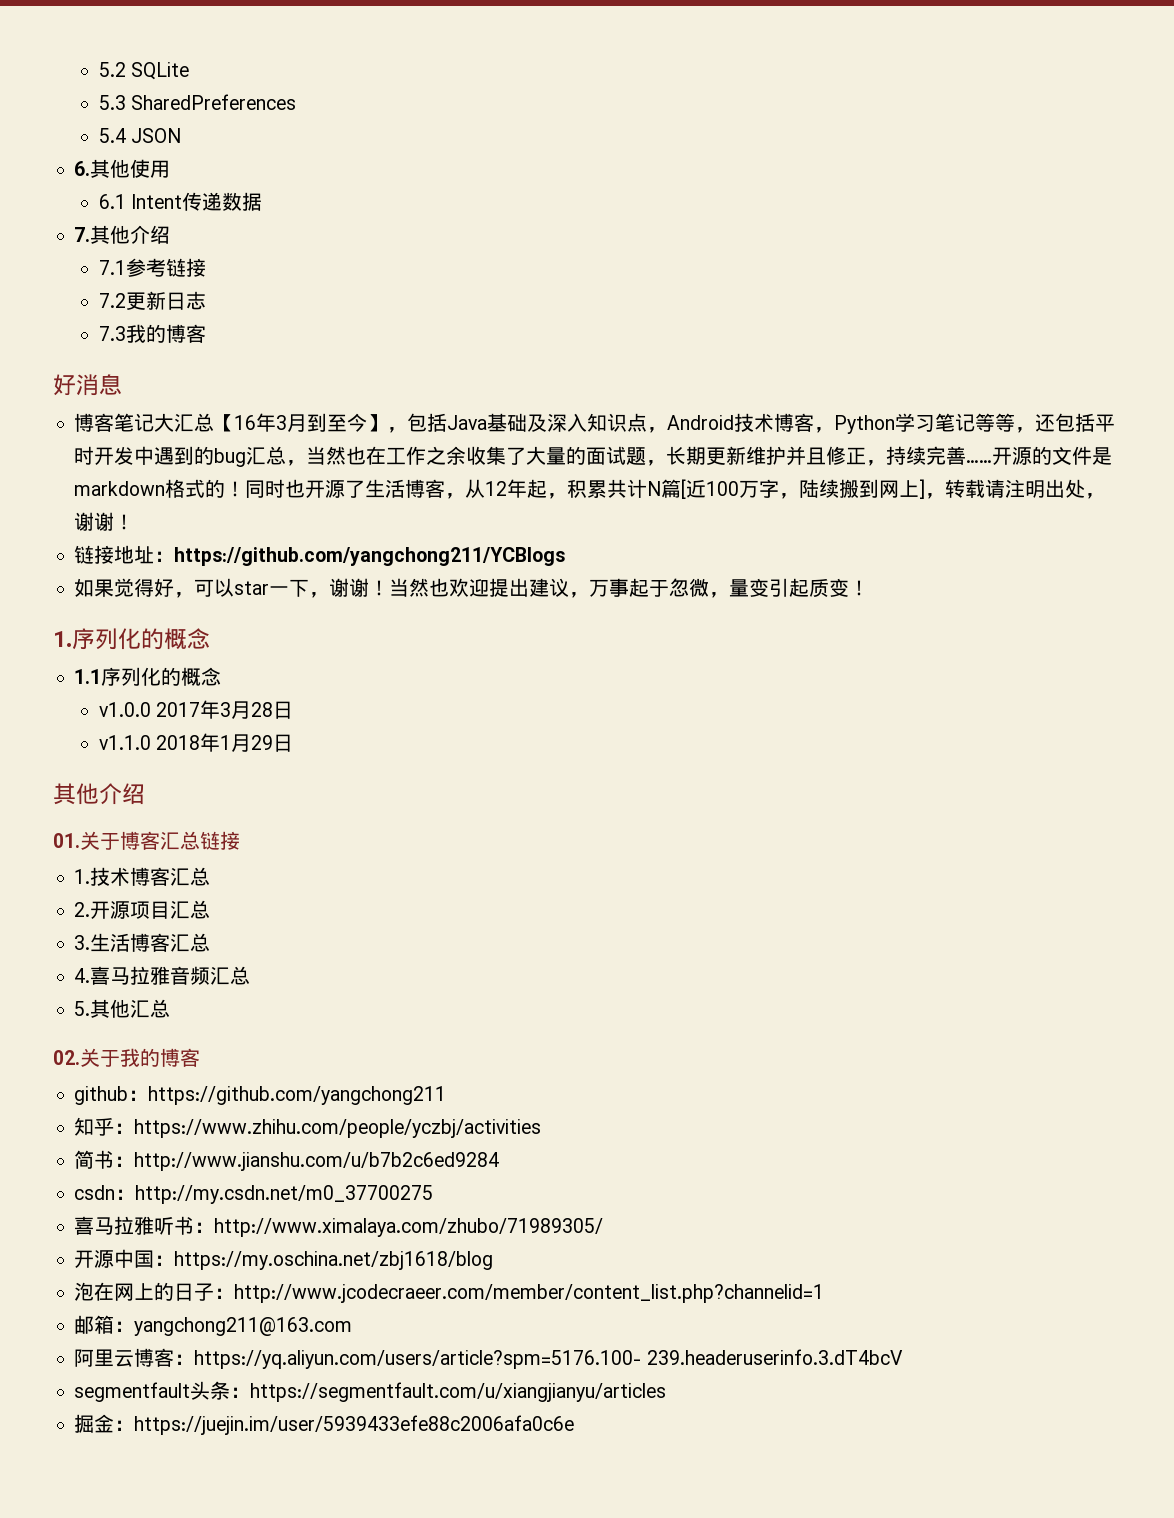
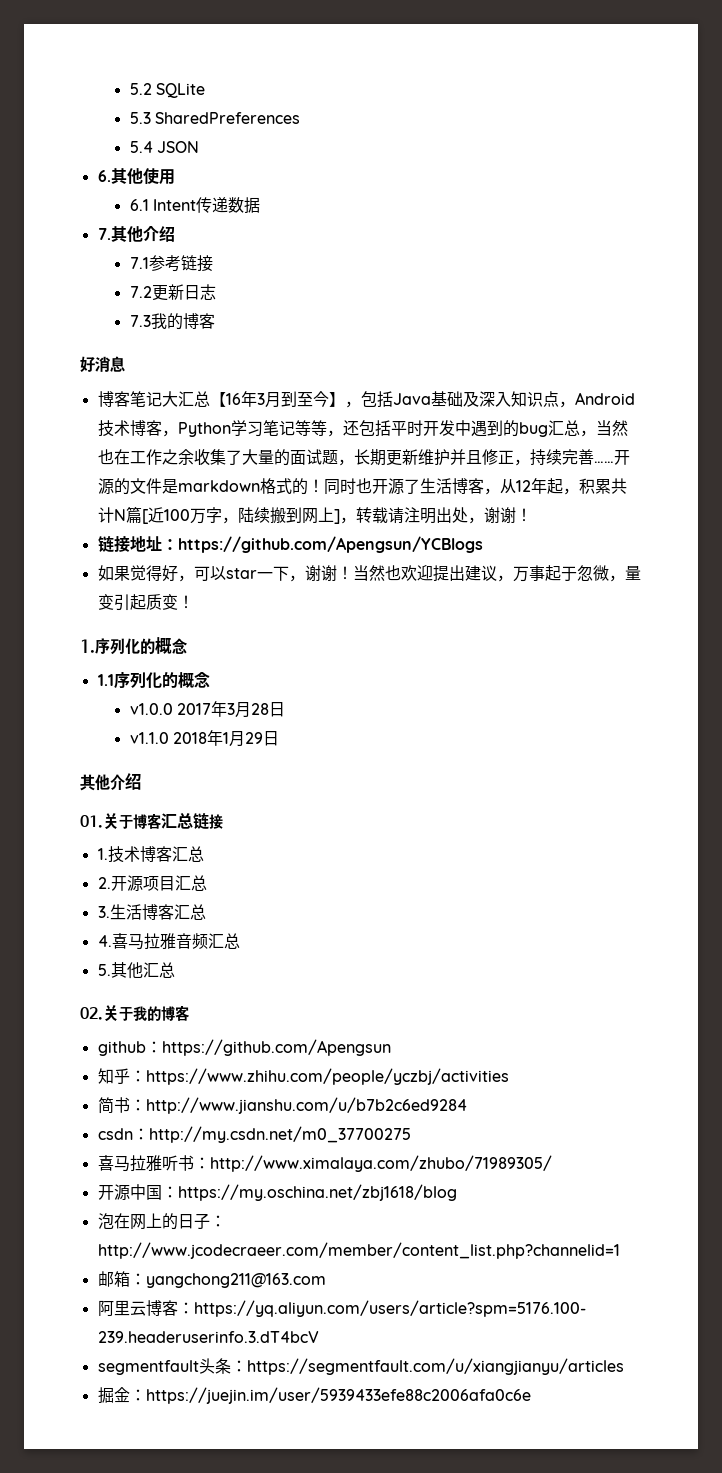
- 链接地址：https://github.com/yangchong211/YCBlogs
+ 链接地址：https://github.com/Apengsun/YCBlogs
- github：https://github.com/yangchong211
+ github：https://github.com/Apengsun

